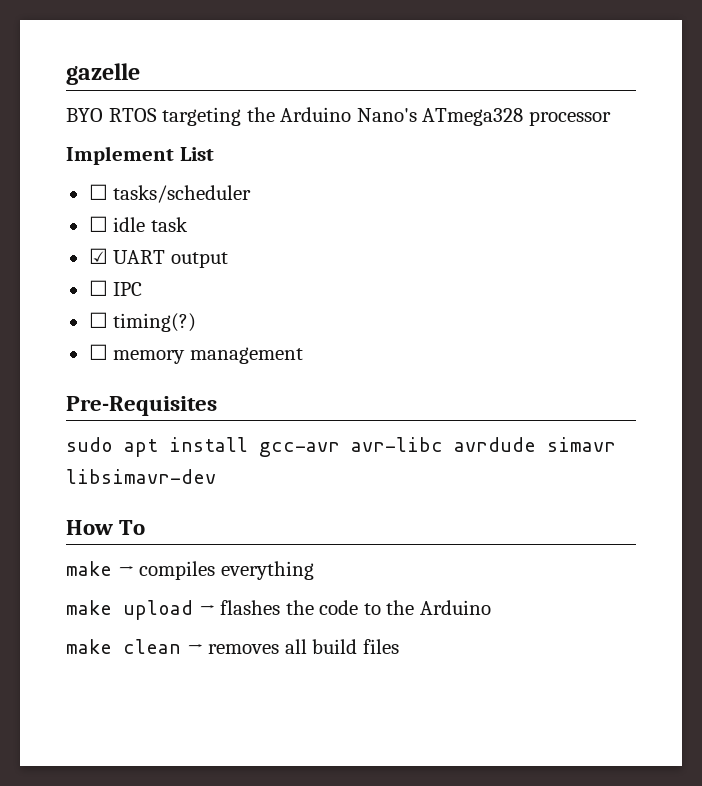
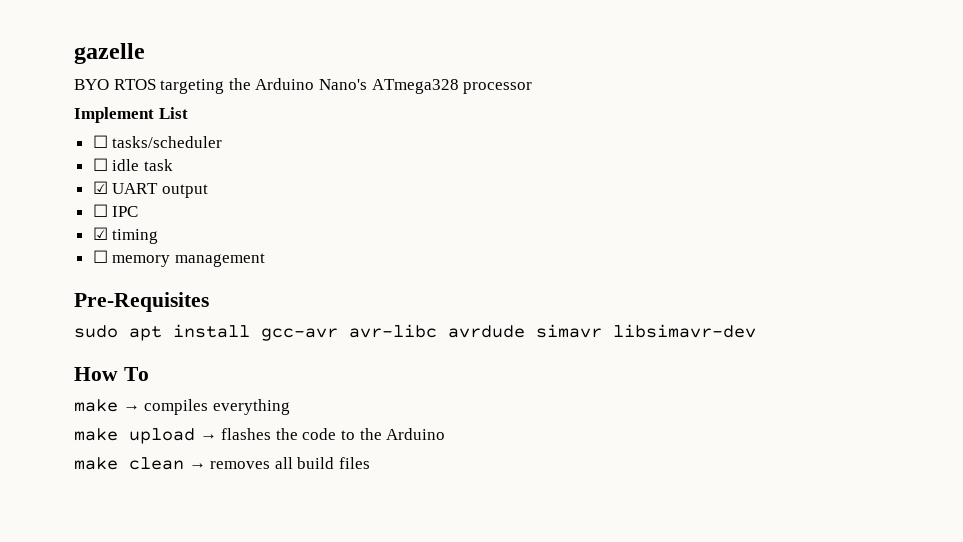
- ☐ timing(?)
+ ☑ timing

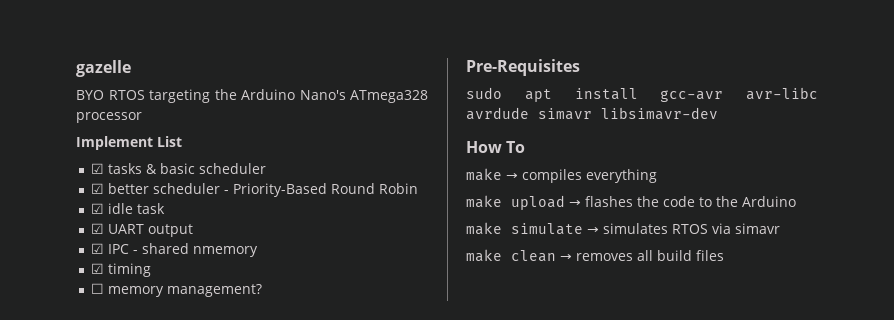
- ☐ tasks/scheduler
- ☐ idle task
+ ☑ tasks & basic scheduler
+ ☑ better scheduler - Priority-Based Round Robin
+ ☑ idle task
- ☐ IPC
+ ☑ IPC - shared nmemory
- ☐ memory management
+ ☐ memory management?
+ make simulate → simulates RTOS via simavr

